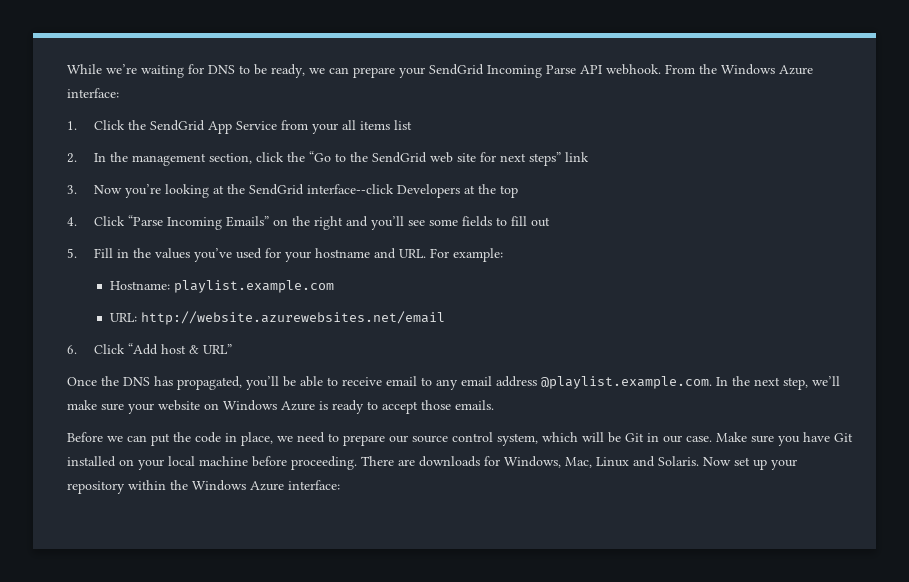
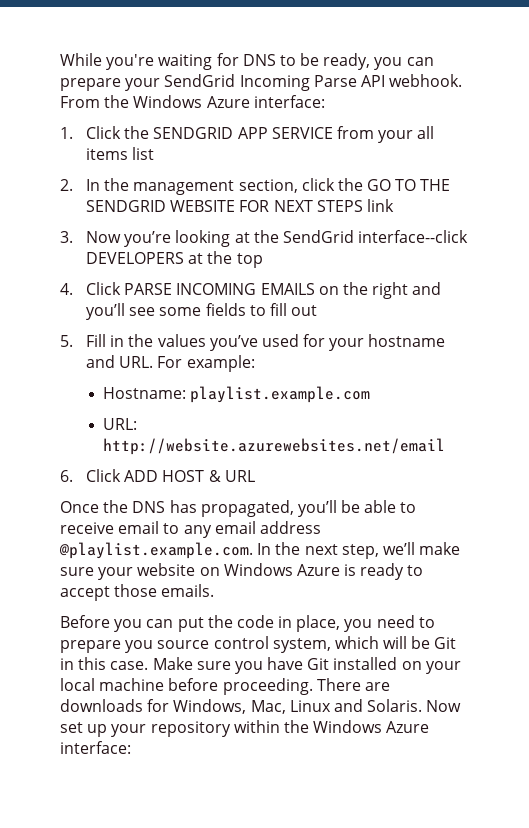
- While we’re waiting for DNS to be ready, we can prepare your SendGrid Incoming Parse API webhook.
+ While you're waiting for DNS to be ready, you can prepare your SendGrid Incoming Parse API webhook.
- 1. Click the SendGrid App Service from your all items list
+ 1. Click the SENDGRID APP SERVICE from your all items list
- 2. In the management section, click the “Go to the SendGrid web site for next steps” link
+ 2. In the management section, click the GO TO THE SENDGRID WEBSITE FOR NEXT STEPS link
- 3. Now you’re looking at the SendGrid interface--click Developers at the top
+ 3. Now you’re looking at the SendGrid interface--click DEVELOPERS at the top
- 4. Click “Parse Incoming Emails” on the right and you’ll see some fields to fill out
+ 4. Click PARSE INCOMING EMAILS on the right and you’ll see some fields to fill out
- 6. Click “Add host & URL”
+ 6. Click ADD HOST & URL
- Before we can put the code in place, we need to prepare our source control system, which will be Git in our case.
+ Before you can put the code in place, you need to prepare you source control system, which will be Git in this case.

